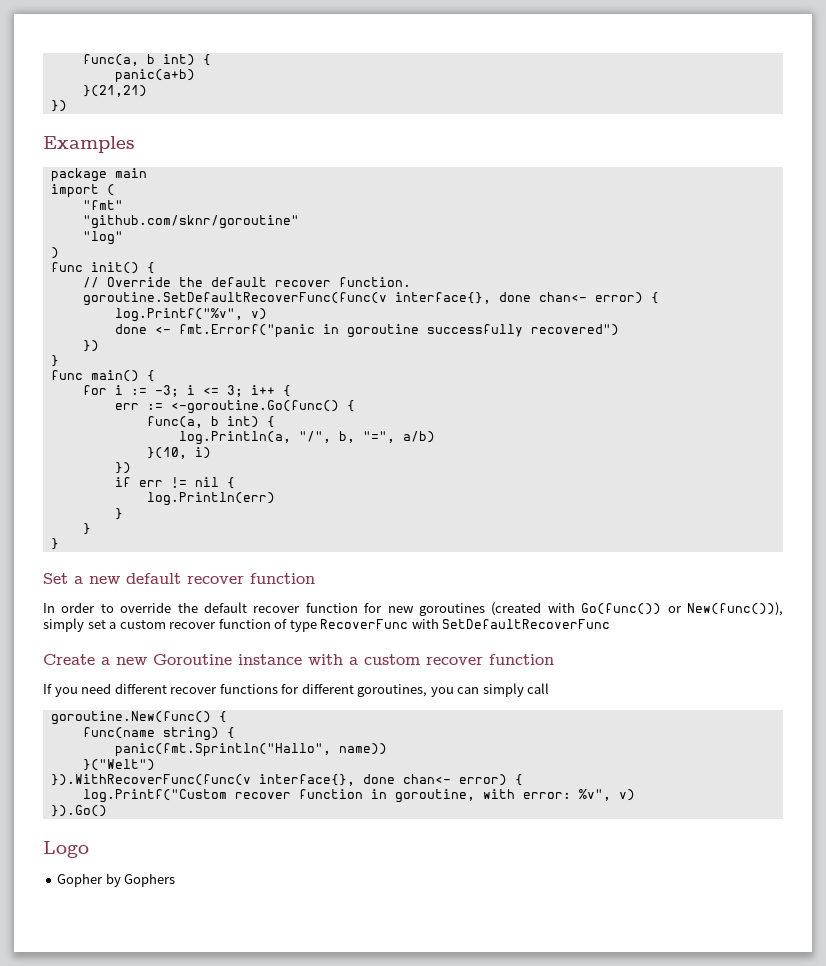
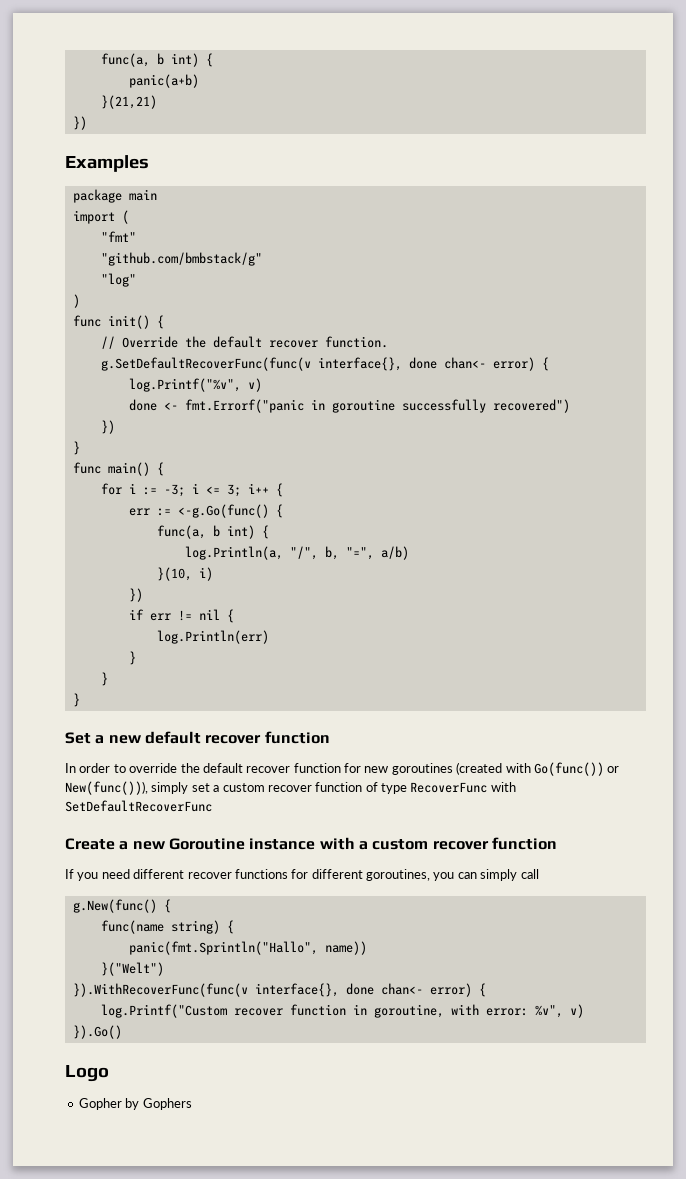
- "github.com/sknr/goroutine"
+ "github.com/bmbstack/g"
- goroutine.SetDefaultRecoverFunc(func(v interface{}, done chan<- error) {
+ g.SetDefaultRecoverFunc(func(v interface{}, done chan<- error) {
- err := <-goroutine.Go(func() {
+ err := <-g.Go(func() {
- goroutine.New(func() {
+ g.New(func() {

